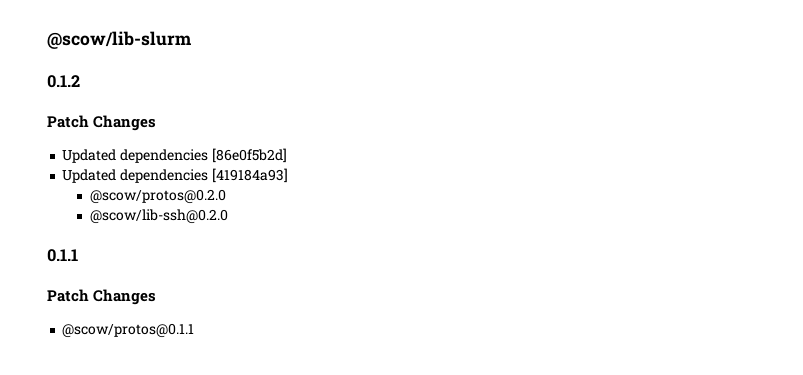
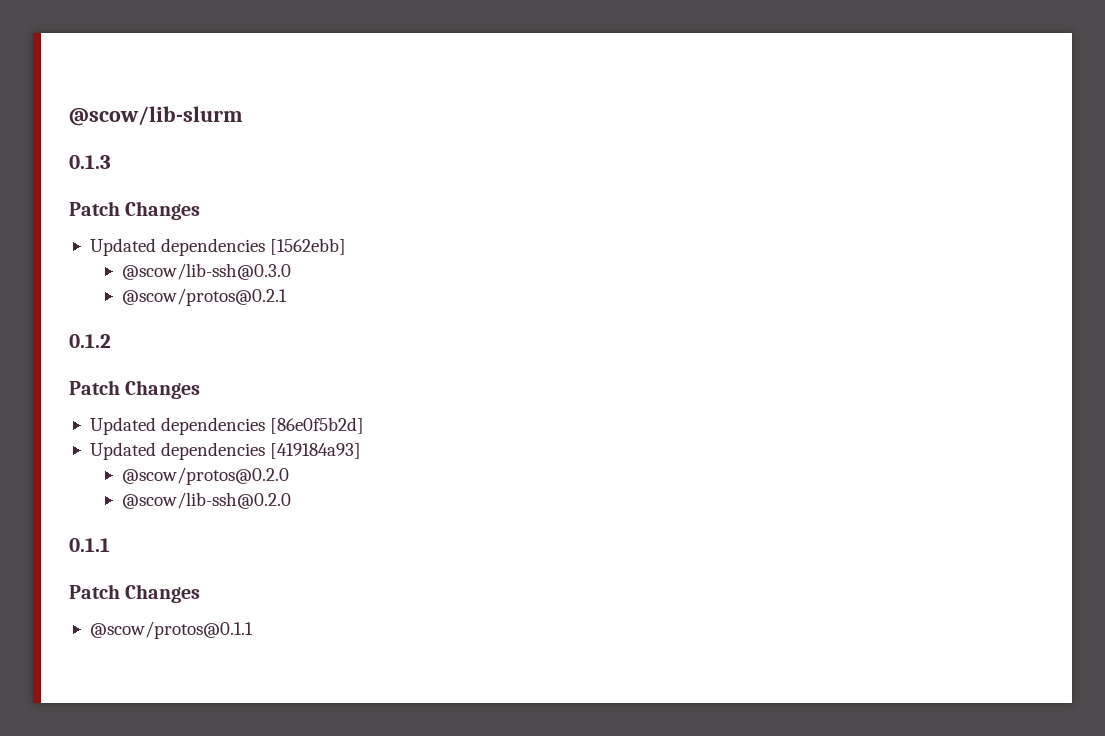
+ 0.1.3
+ Patch Changes
+ Updated dependencies [1562ebb]
+ @scow/lib-ssh@0.3.0
+ @scow/protos@0.2.1

